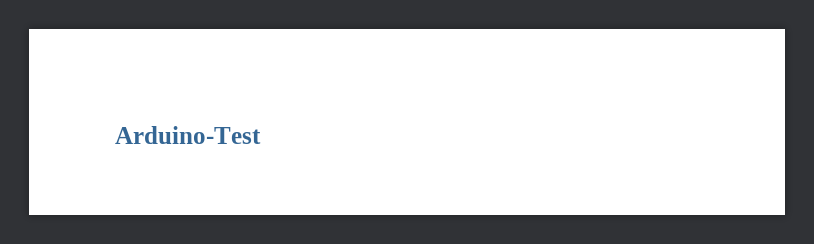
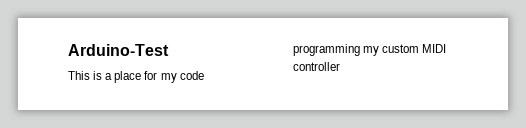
+ This is a place for my code programming my custom MIDI controller

